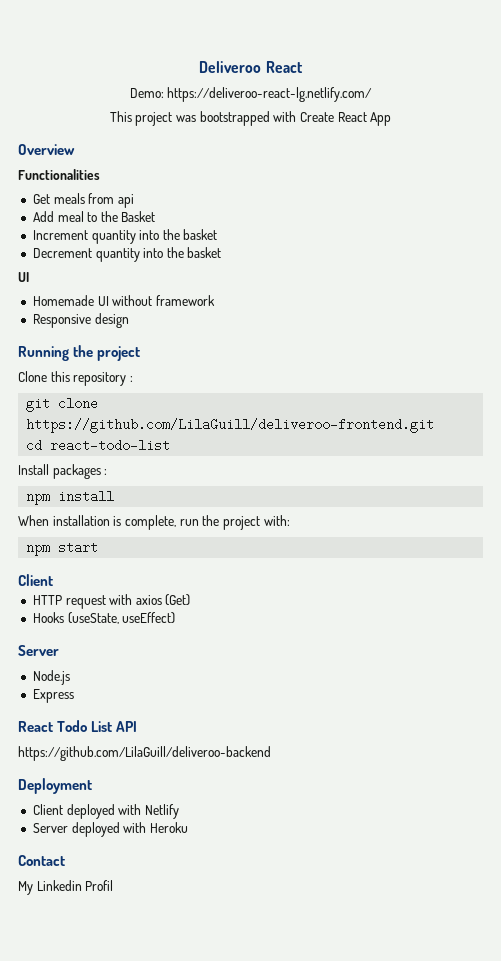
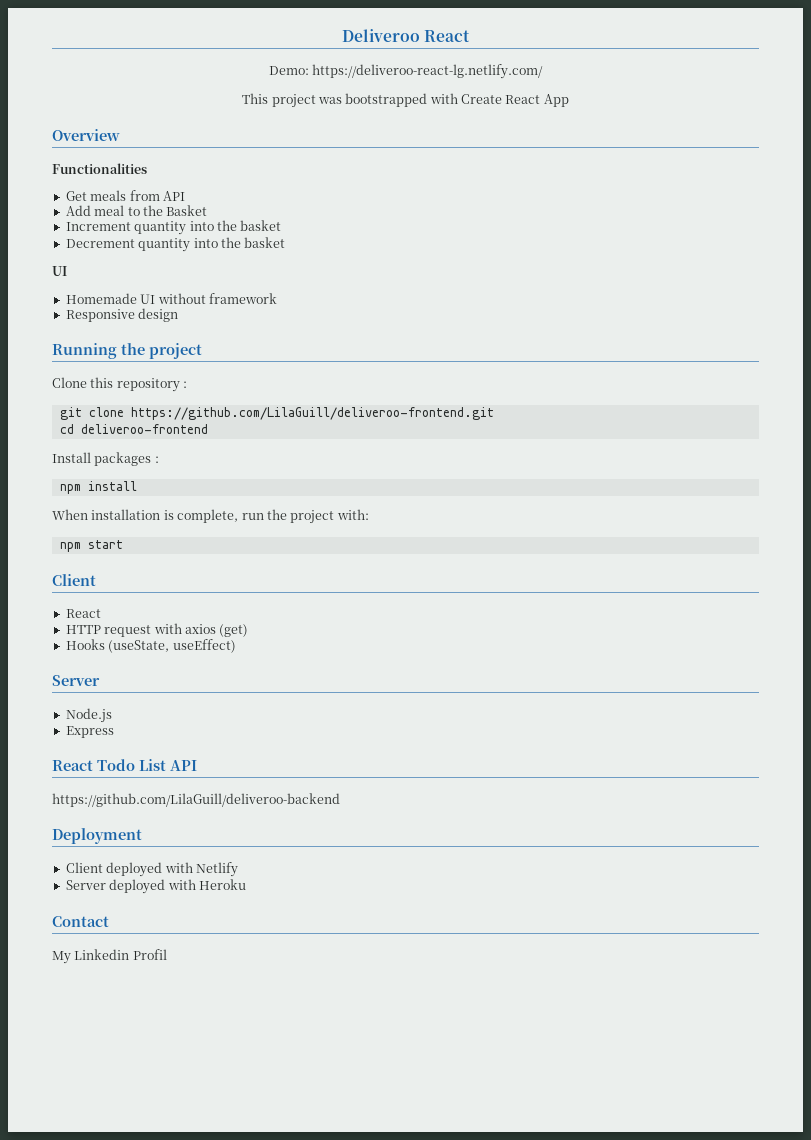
- Get meals from api
+ Get meals from API
- cd react-todo-list
+ cd deliveroo-frontend
  npm start
  Client
+ React
- HTTP request with axios (Get)
+ HTTP request with axios (get)

